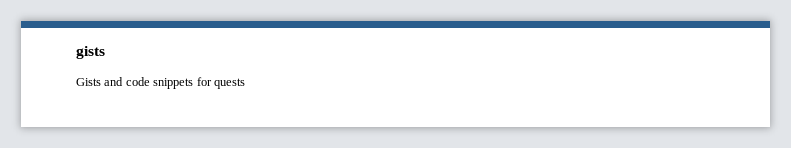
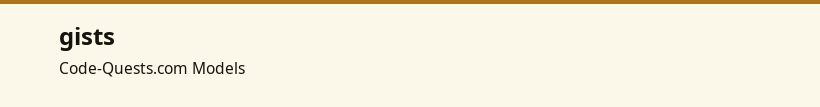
- Gists and code snippets for quests
+ Code-Quests.com Models

